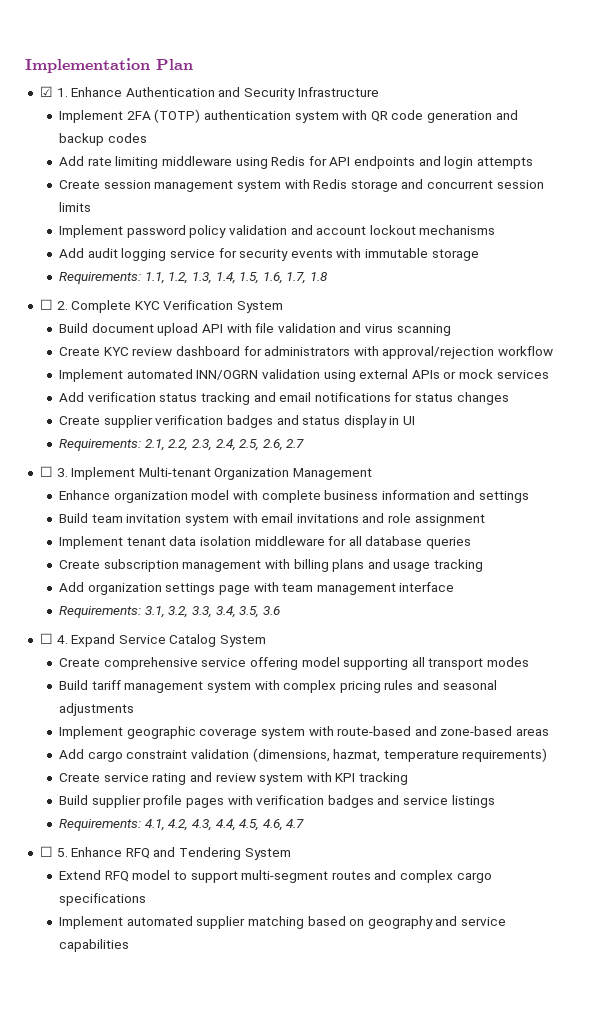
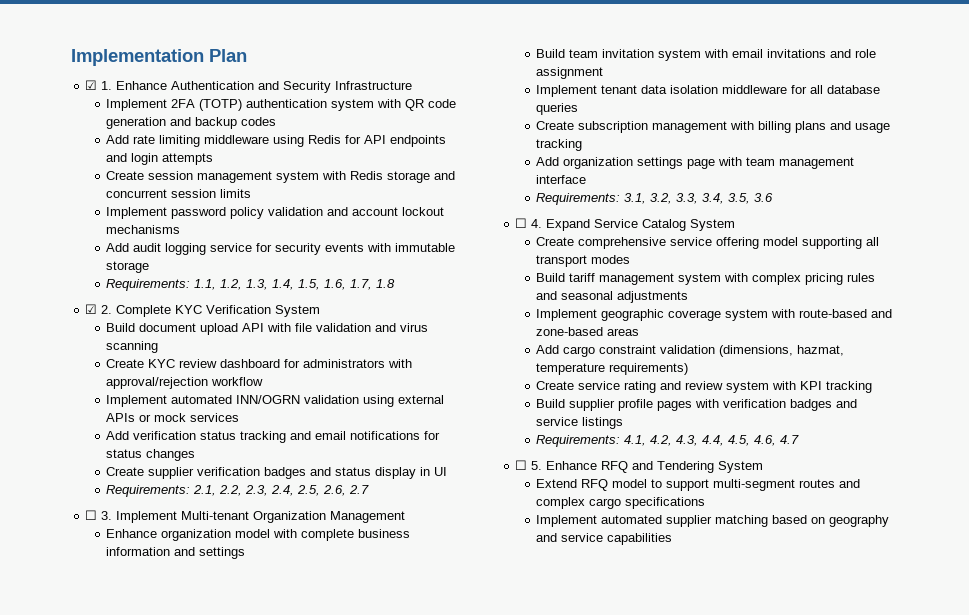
- ☐ 2. Complete KYC Verification System
+ ☑ 2. Complete KYC Verification System

